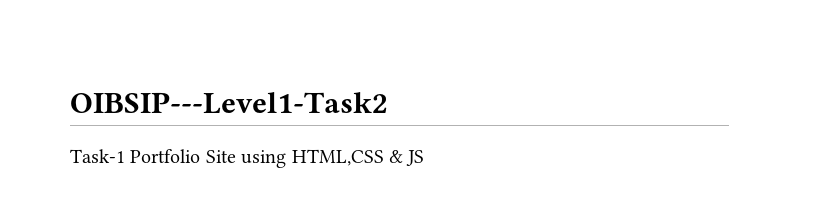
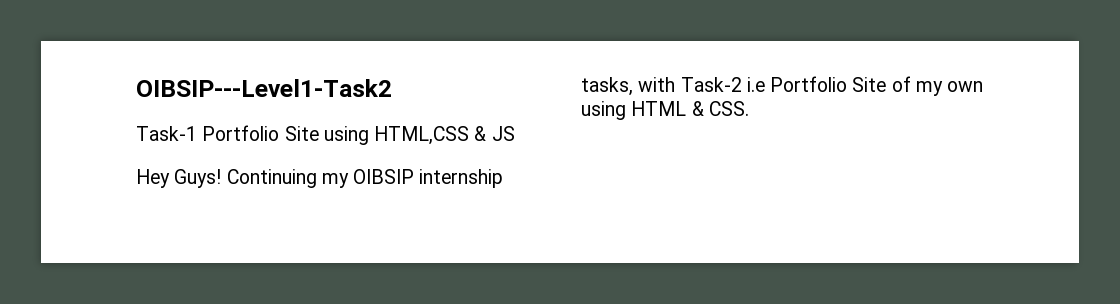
+ Hey Guys! Continuing my OIBSIP internship tasks, with Task-2 i.e Portfolio Site of my own using HTML & CSS.

